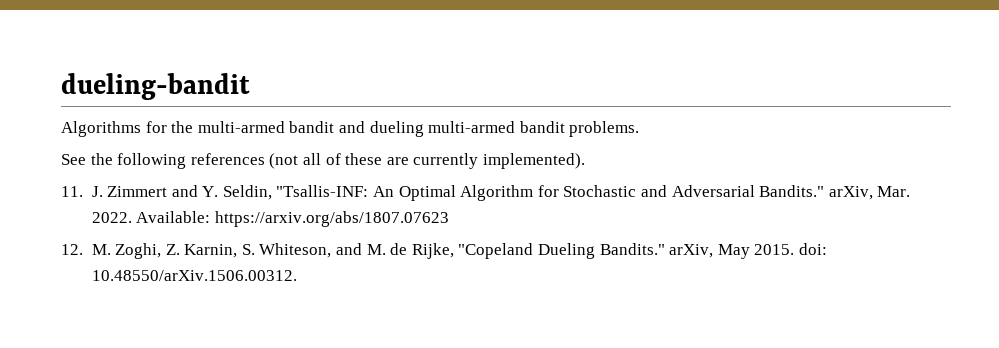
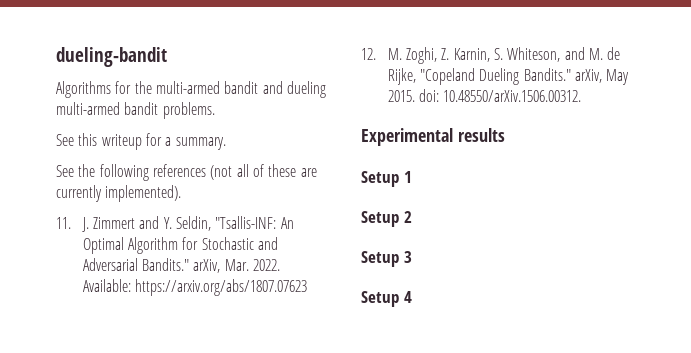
+ See this writeup for a summary.
+ Experimental results
+ Setup 1
+ Setup 2
+ Setup 3
+ Setup 4

